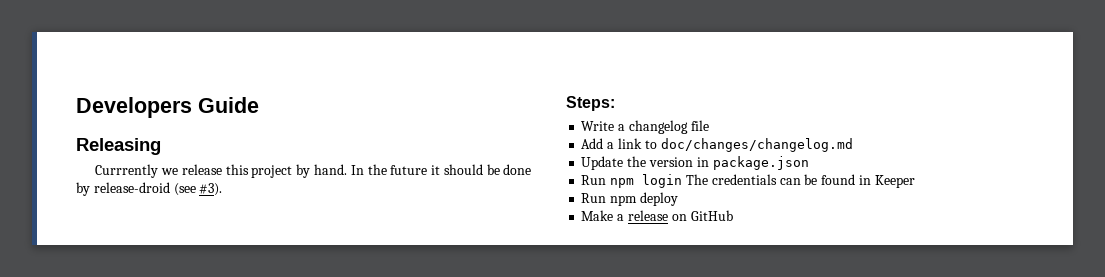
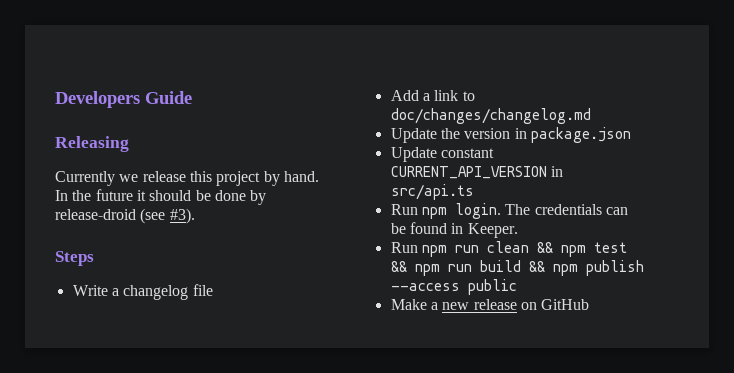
- Currrently we release this project by hand.
+ Currently we release this project by hand.
- Steps:
+ Steps
- Run npm login The credentials can be found in Keeper
- Run npm deploy
+ Update constant CURRENT_API_VERSION in src/api.ts
+ Run npm login. The credentials can be found in Keeper.
+ Run npm run clean && npm test && npm run build && npm publish --access public
- Make a release on GitHub
+ Make a new release on GitHub

